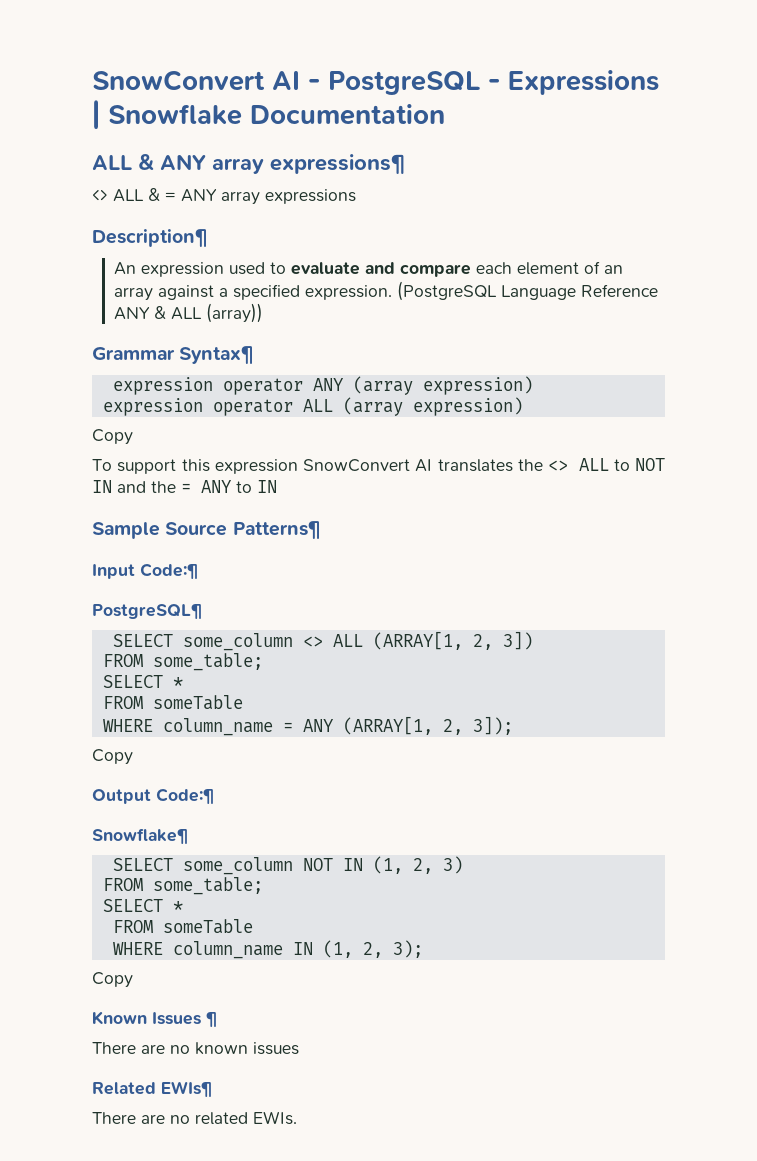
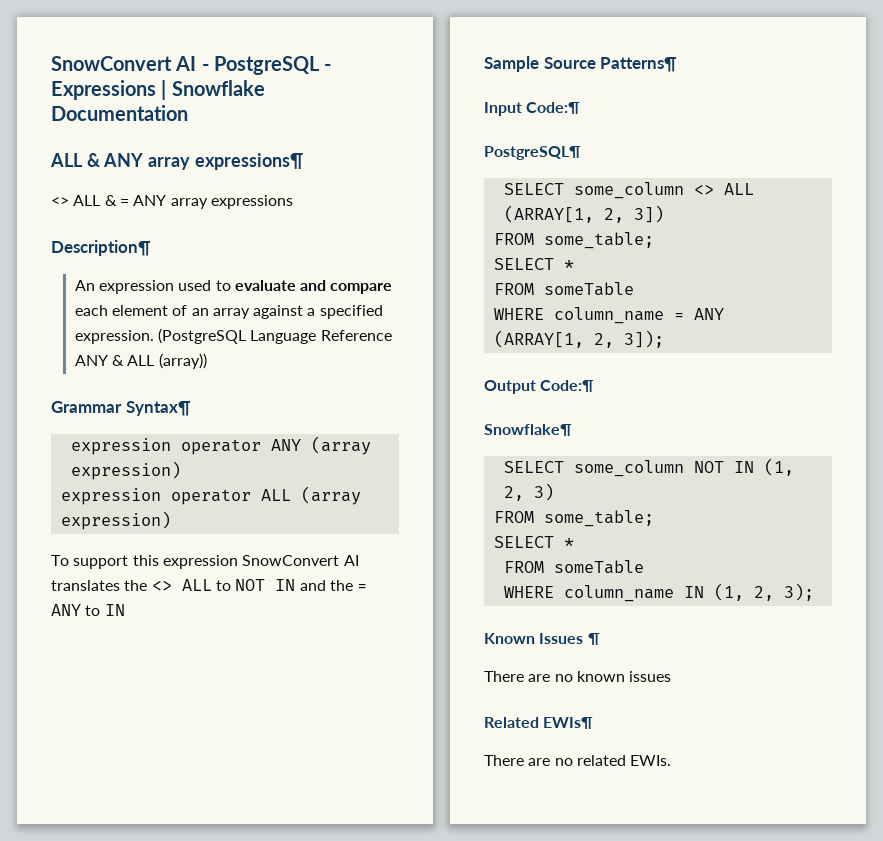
  expression operator ALL (array expression)
- Copy
  WHERE column_name = ANY (ARRAY[1, 2, 3]);
- Copy
  WHERE column_name IN (1, 2, 3);
- Copy

